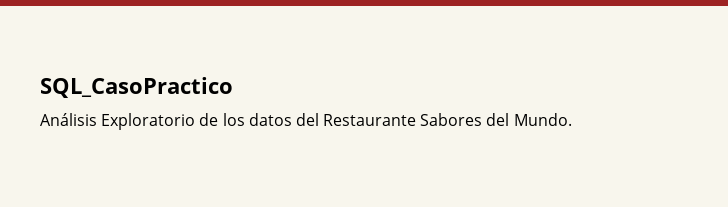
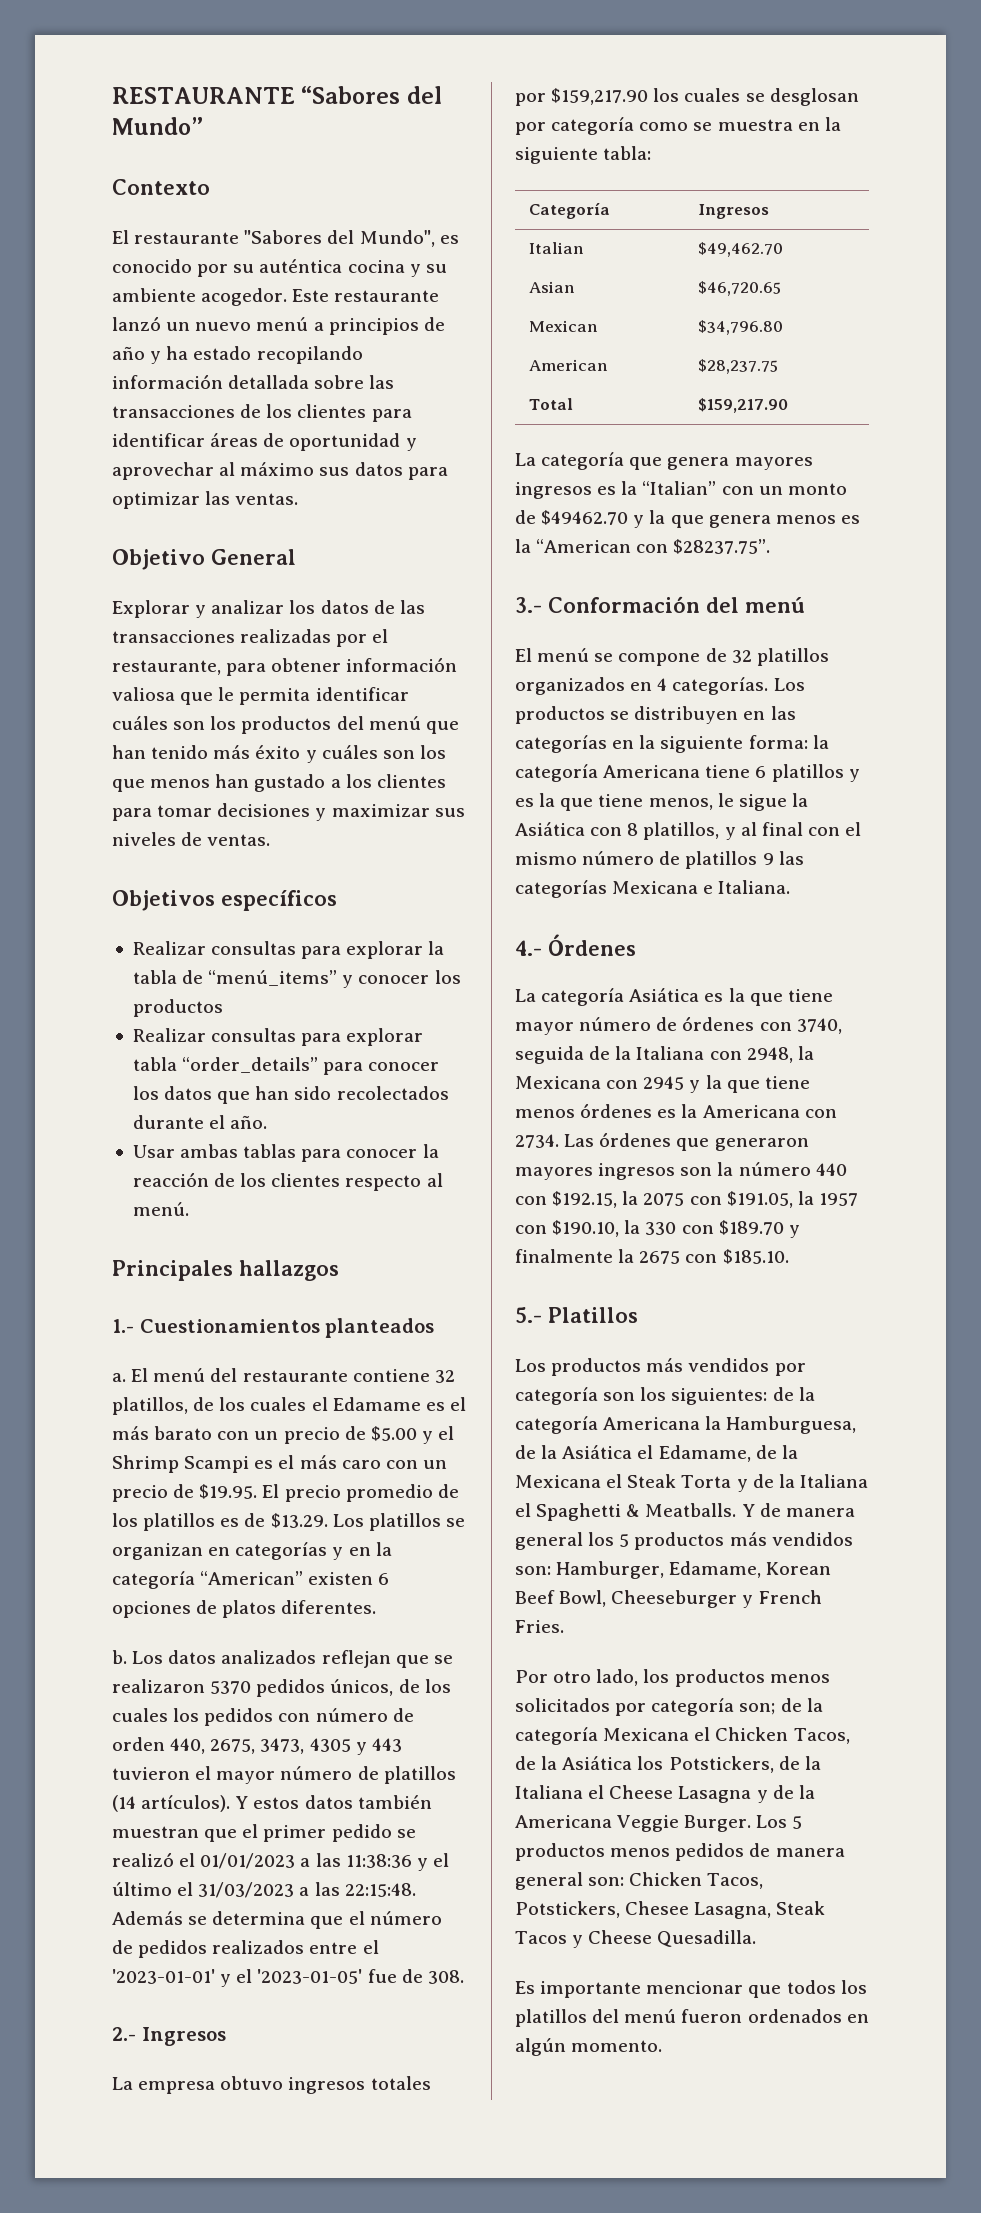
- SQL_CasoPractico
- Análisis Exploratorio de los datos del Restaurante Sabores del Mundo.
+ RESTAURANTE “Sabores del Mundo”
+ Contexto
+ El restaurante "Sabores del Mundo", es conocido por su auténtica cocina y su ambiente acogedor. Este restaurante lanzó un nuevo menú a principios de año y ha estado recopilando información detallada sobre las transacciones de los clientes para identificar áreas de oportunidad y aprovechar al máximo sus datos para optimizar las ventas.
+ Objetivo General
+ Explorar y analizar los datos de las transacciones realizadas por el restaurante, para obtener información valiosa que le permita identificar cuáles son los productos del menú que han tenido más éxito y cuáles son los que menos han gustado a los clientes para tomar decisiones y maximizar sus niveles de ventas.
+ Objetivos específicos
+ Realizar consultas para explorar la tabla de “menú_items” y conocer los productos
+ Realizar consultas para explorar tabla “order_details” para conocer los datos que han sido recolectados durante el año.
+ Usar ambas tablas para conocer la reacción de los clientes respecto al menú.
+ Principales hallazgos
+ 1.- Cuestionamientos planteados
+ a. El menú del restaurante contiene 32 platillos, de los cuales el Edamame es el más barato con un precio de $5.00 y el Shrimp Scampi es el más caro con un precio de $19.95. El precio promedio de los platillos es de $13.29. Los platillos se organizan en categorías y en la categoría “American” existen 6 opciones de platos diferentes.
+ b. Los datos analizados reflejan que se realizaron 5370 pedidos únicos, de los cuales los pedidos con número de orden 440, 2675, 3473, 4305 y 443 tuvieron el mayor número de platillos (14 artículos). Y estos datos también muestran que el primer pedido se realizó el 01/01/2023 a las 11:38:36 y el último el 31/03/2023 a las 22:15:48. Además se determina que el número de pedidos realizados entre el '2023-01-01' y el '2023-01-05' fue de 308.
+ 2.- Ingresos
+ La empresa obtuvo ingresos totales por $159,217.90 los cuales se desglosan por categoría como se muestra en la siguiente tabla:
+ Categoría | Ingresos
+ Italian | $49,462.70
+ Asian | $46,720.65
+ Mexican | $34,796.80
+ American | $28,237.75
+ Total | $159,217.90
+ La categoría que genera mayores ingresos es la “Italian” con un monto de $49462.70 y la que genera menos es la “American con $28237.75”.
+ 3.- Conformación del menú
+ El menú se compone de 32 platillos organizados en 4 categorías. Los productos se distribuyen en las categorías en la siguiente forma: la categoría Americana tiene 6 platillos y es la que tiene menos, le sigue la Asiática con 8 platillos, y al final con el mismo número de platillos 9 las categorías Mexicana e Italiana.
+ 4.- Órdenes
+ La categoría Asiática es la que tiene mayor número de órdenes con 3740, seguida de la Italiana con 2948, la Mexicana con 2945 y la que tiene menos órdenes es la Americana con 2734. Las órdenes que generaron mayores ingresos son la número 440 con $192.15, la 2075 con $191.05, la 1957 con $190.10, la 330 con $189.70 y finalmente la 2675 con $185.10.
+ 5.- Platillos
+ Los productos más vendidos por categoría son los siguientes: de la categoría Americana la Hamburguesa, de la Asiática el Edamame, de la Mexicana el Steak Torta y de la Italiana el Spaghetti & Meatballs. Y de manera general los 5 productos más vendidos son: Hamburger, Edamame, Korean Beef Bowl, Cheeseburger y French Fries.
+ Por otro lado, los productos menos solicitados por categoría son; de la categoría Mexicana el Chicken Tacos, de la Asiática los Potstickers, de la Italiana el Cheese Lasagna y de la Americana Veggie Burger. Los 5 productos menos pedidos de manera general son: Chicken Tacos, Potstickers, Chesee Lasagna, Steak Tacos y Cheese Quesadilla.
+ Es importante mencionar que todos los platillos del menú fueron ordenados en algún momento.

